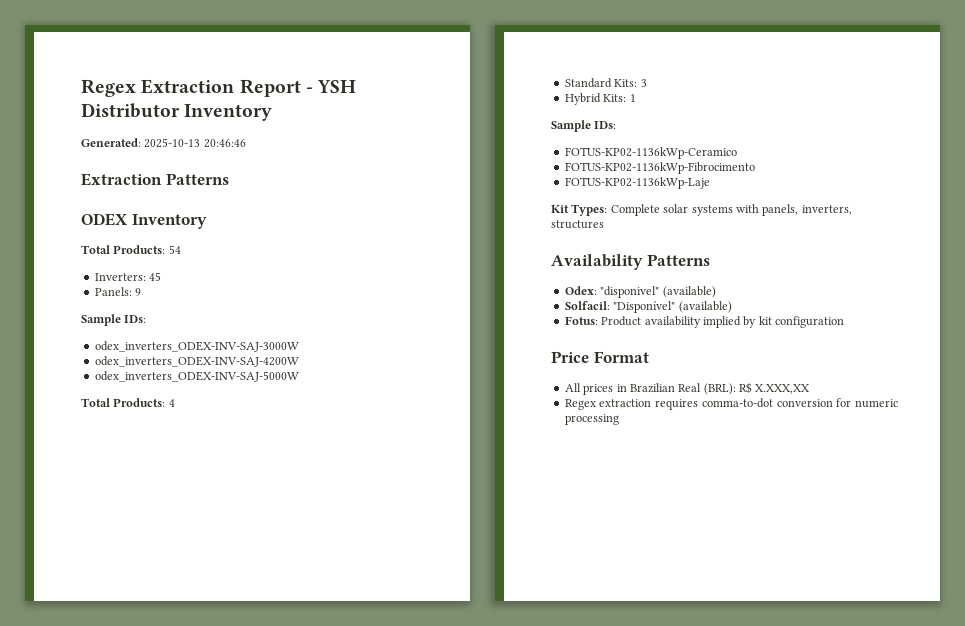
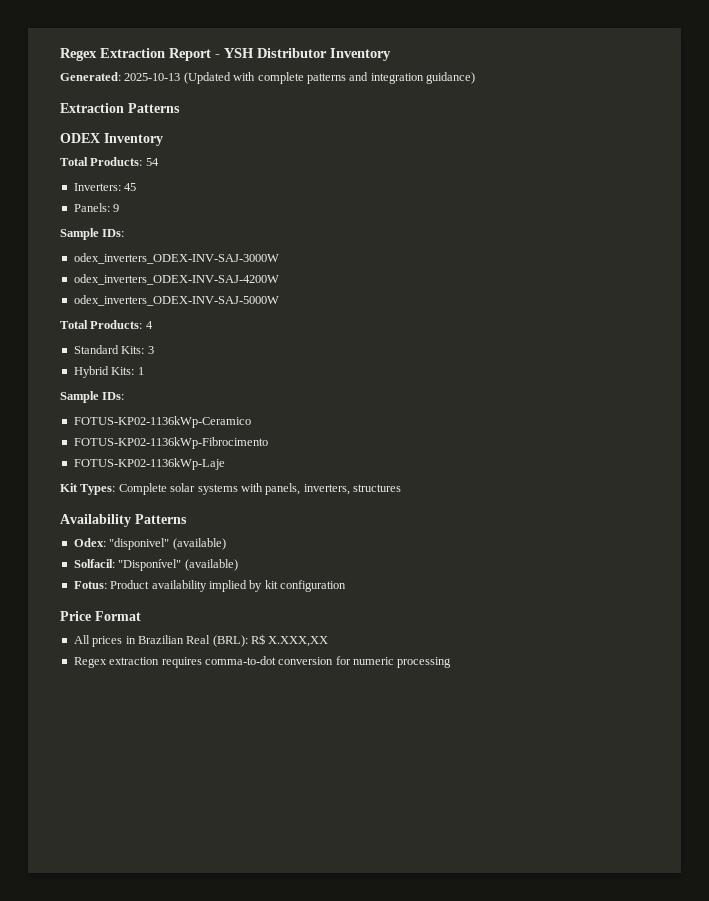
- Generated: 2025-10-13 20:46:46
+ Generated: 2025-10-13 (Updated with complete patterns and integration guidance)

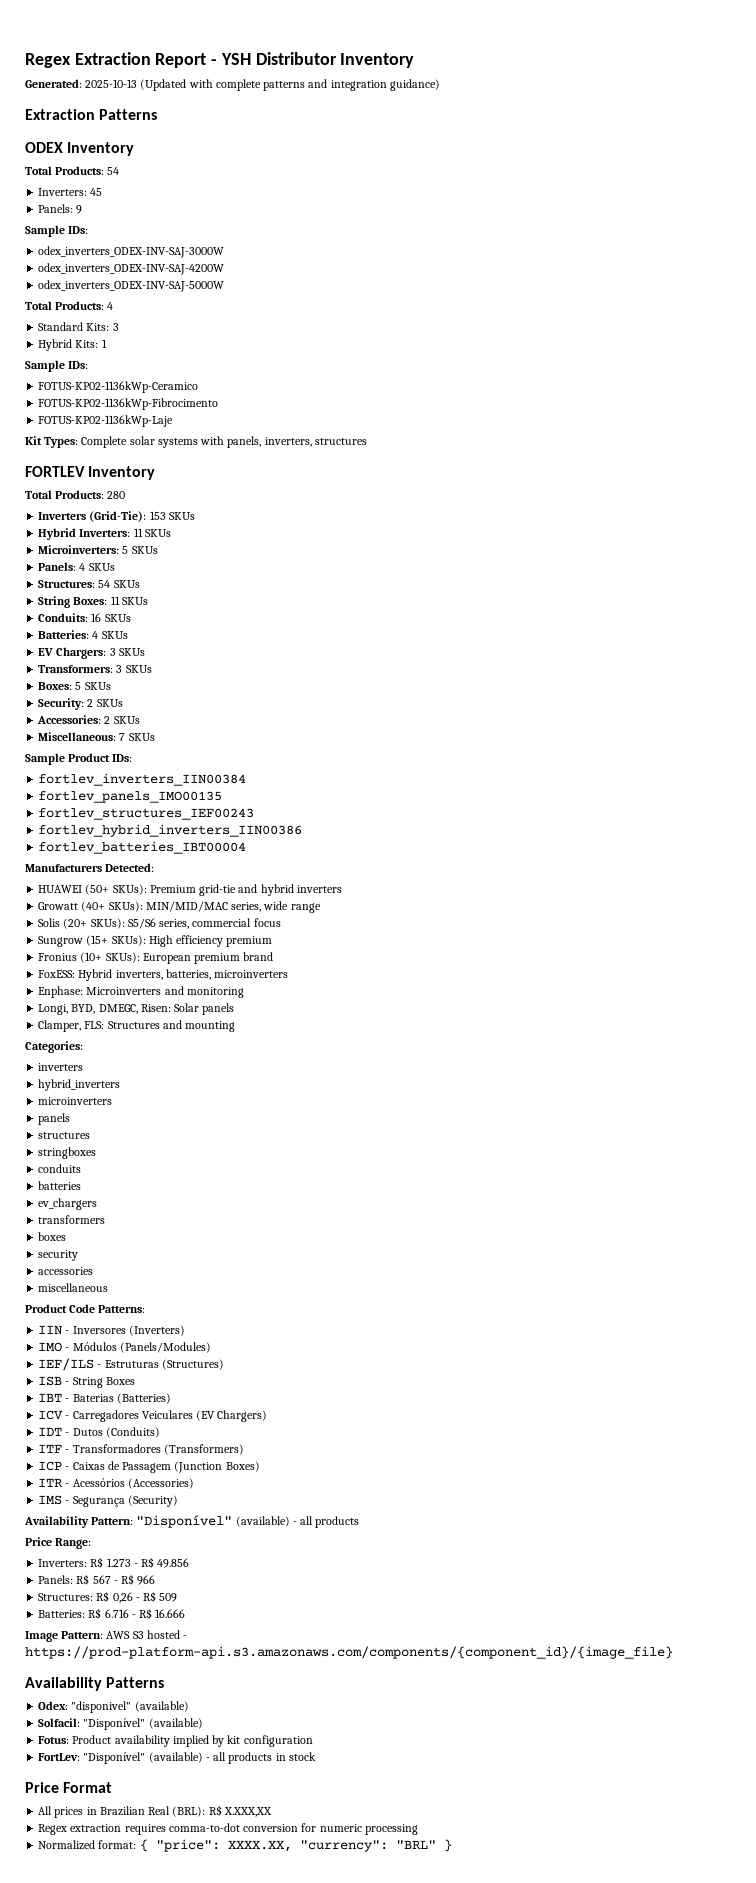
+ FORTLEV Inventory
+ Total Products: 280
+ Inverters (Grid-Tie): 153 SKUs
+ Hybrid Inverters: 11 SKUs
+ Microinverters: 5 SKUs
+ Panels: 4 SKUs
+ Structures: 54 SKUs
+ String Boxes: 11 SKUs
+ Conduits: 16 SKUs
+ Batteries: 4 SKUs
+ EV Chargers: 3 SKUs
+ Transformers: 3 SKUs
+ Boxes: 5 SKUs
+ Security: 2 SKUs
+ Accessories: 2 SKUs
+ Miscellaneous: 7 SKUs
+ Sample Product IDs:
+ fortlev_inverters_IIN00384
+ fortlev_panels_IMO00135
+ fortlev_structures_IEF00243
+ fortlev_hybrid_inverters_IIN00386
+ fortlev_batteries_IBT00004
+ Manufacturers Detected:
+ HUAWEI (50+ SKUs): Premium grid-tie and hybrid inverters
+ Growatt (40+ SKUs): MIN/MID/MAC series, wide range
+ Solis (20+ SKUs): S5/S6 series, commercial focus
+ Sungrow (15+ SKUs): High efficiency premium
+ Fronius (10+ SKUs): European premium brand
+ FoxESS: Hybrid inverters, batteries, microinverters
+ Enphase: Microinverters and monitoring
+ Longi, BYD, DMEGC, Risen: Solar panels
+ Clamper, FLS: Structures and mounting
+ Categories:
+ inverters
+ hybrid_inverters
+ microinverters
+ panels
+ structures
+ stringboxes
+ conduits
+ batteries
+ ev_chargers
+ transformers
+ boxes
+ security
+ accessories
+ miscellaneous
+ Product Code Patterns:
+ IIN - Inversores (Inverters)
+ IMO - Módulos (Panels/Modules)
+ IEF/ILS - Estruturas (Structures)
+ ISB - String Boxes
+ IBT - Baterias (Batteries)
+ ICV - Carregadores Veiculares (EV Chargers)
+ IDT - Dutos (Conduits)
+ ITF - Transformadores (Transformers)
+ ICP - Caixas de Passagem (Junction Boxes)
+ ITR - Acessórios (Accessories)
+ IMS - Segurança (Security)
+ Availability Pattern: "Disponível" (available) - all products
+ Price Range:
+ Inverters: R$ 1.273 - R$ 49.856
+ Panels: R$ 567 - R$ 966
+ Structures: R$ 0,26 - R$ 509
+ Batteries: R$ 6.716 - R$ 16.666
+ Image Pattern: AWS S3 hosted - https://prod-platform-api.s3.amazonaws.com/components/{component_id}/{image_file}
+ FortLev: "Disponível" (available) - all products in stock
+ Normalized format: { "price": XXXX.XX, "currency": "BRL" }

